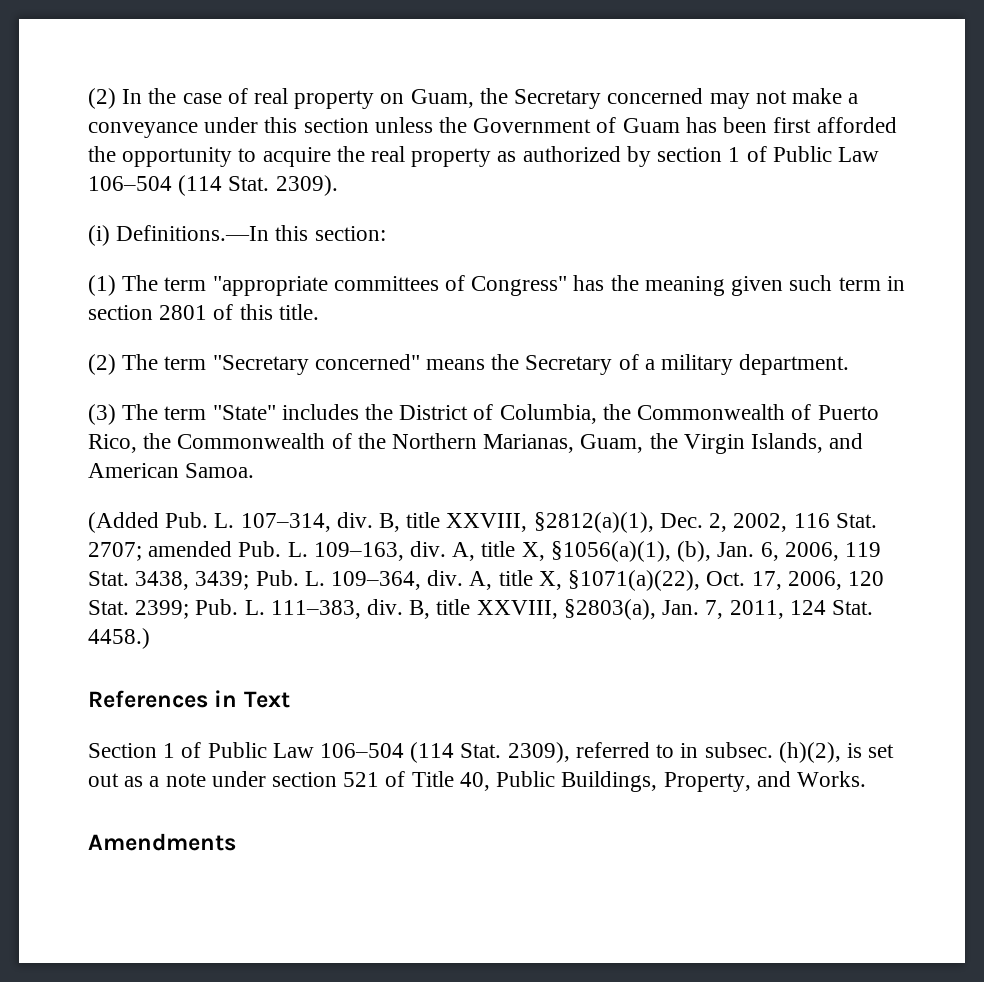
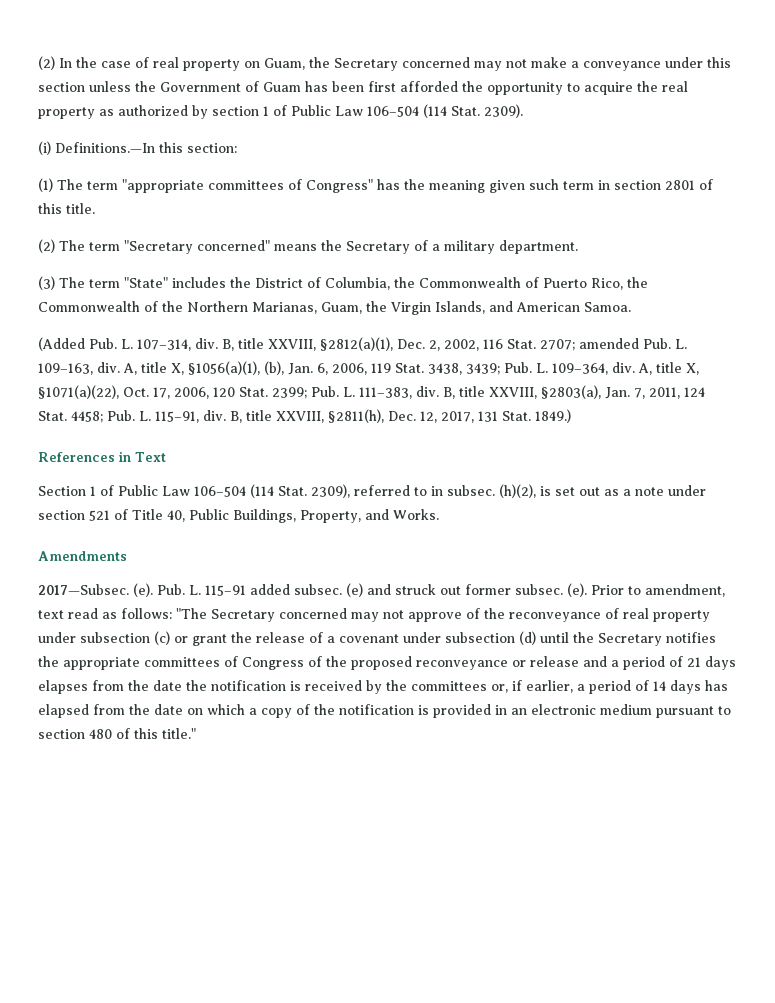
- 4458.)
+ 4458; Pub. L. 115–91, div. B, title XXVIII, §2811(h), Dec. 12, 2017, 131 Stat. 1849.)
+ 2017—Subsec. (e). Pub. L. 115–91 added subsec. (e) and struck out former subsec. (e). Prior to amendment, text read as follows: "The Secretary concerned may not approve of the reconveyance of real property under subsection (c) or grant the release of a covenant under subsection (d) until the Secretary notifies the appropriate committees of Congress of the proposed reconveyance or release and a period of 21 days elapses from the date the notification is received by the committees or, if earlier, a period of 14 days has elapsed from the date on which a copy of the notification is provided in an electronic medium pursuant to section 480 of this title."

